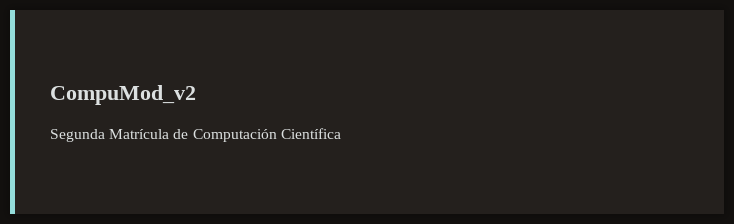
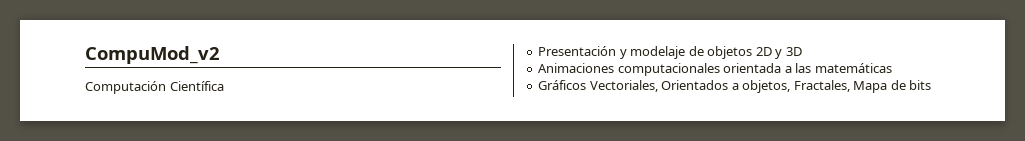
- Segunda Matrícula de Computación Científica
+ Computación Científica
+ Presentación y modelaje de objetos 2D y 3D
+ Animaciones computacionales orientada a las matemáticas
+ Gráficos Vectoriales, Orientados a objetos, Fractales, Mapa de bits

